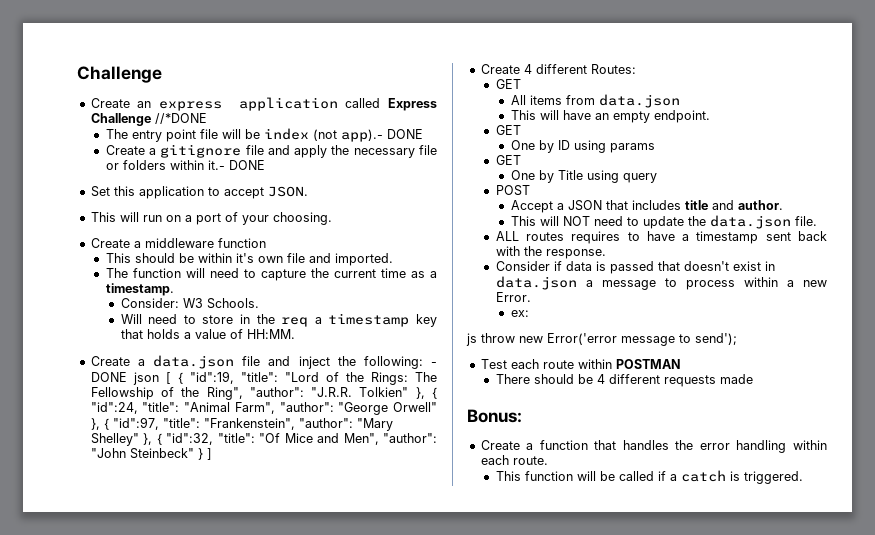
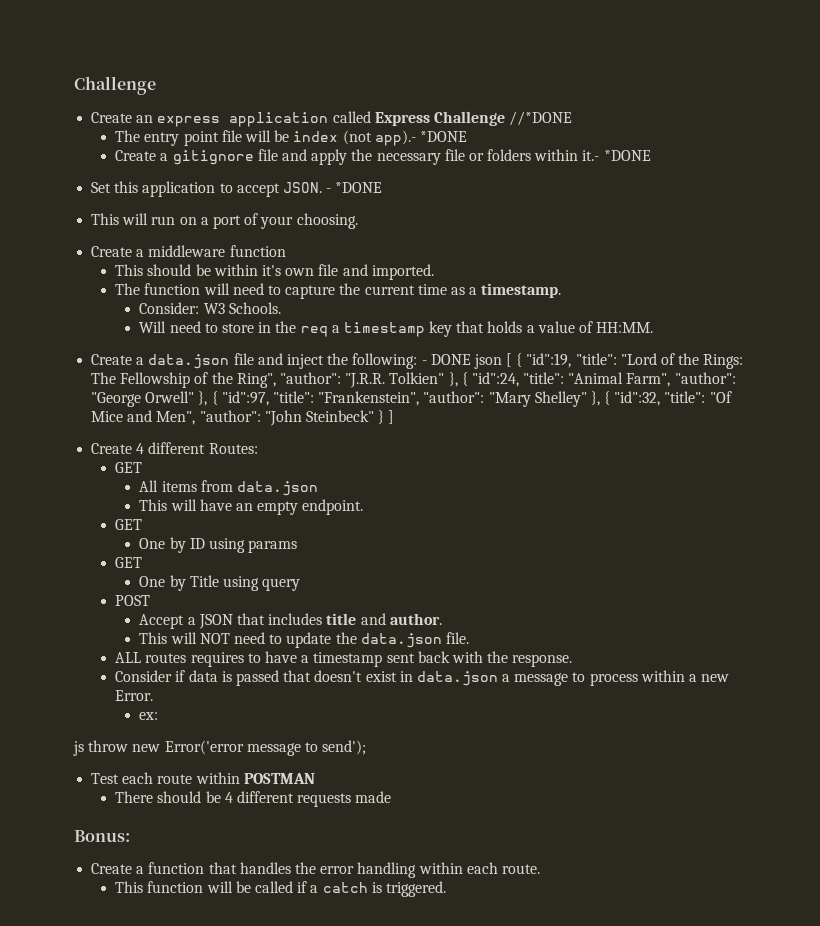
- The entry point file will be index (not app).- DONE
+ The entry point file will be index (not app).- *DONE
- Create a gitignore file and apply the necessary file or folders within it.- DONE
+ Create a gitignore file and apply the necessary file or folders within it.- *DONE
+ - *DONE

